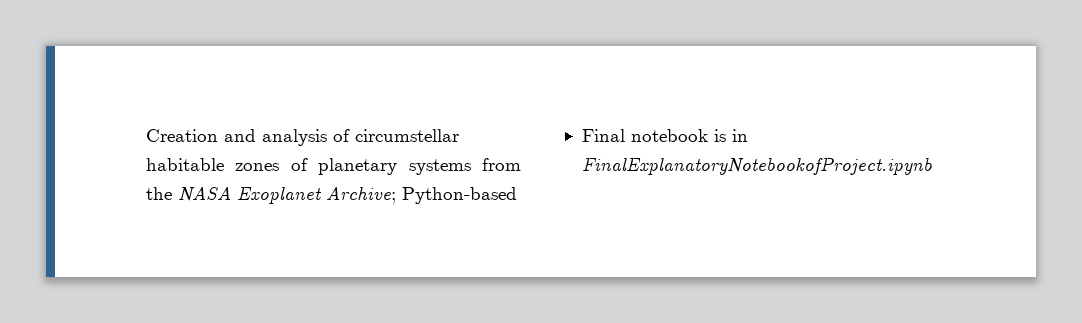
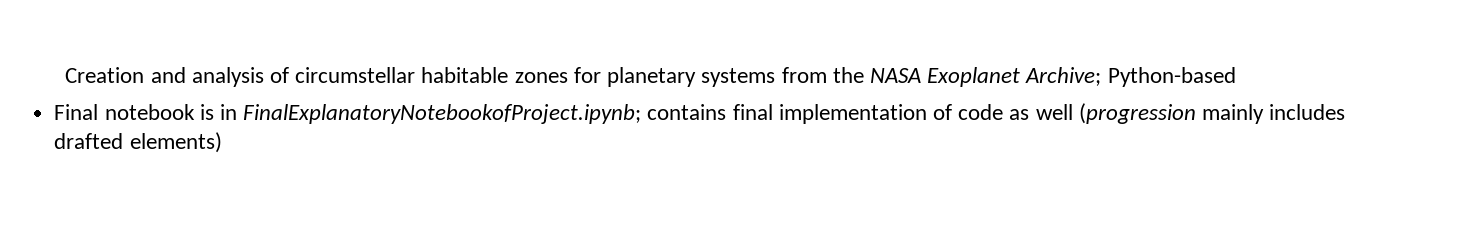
- Creation and analysis of circumstellar habitable zones of planetary systems from the NASA Exoplanet Archive; Python-based
+ Creation and analysis of circumstellar habitable zones for planetary systems from the NASA Exoplanet Archive; Python-based
- Final notebook is in FinalExplanatoryNotebookofProject.ipynb
+ Final notebook is in FinalExplanatoryNotebookofProject.ipynb; contains final implementation of code as well (progression mainly includes drafted elements)

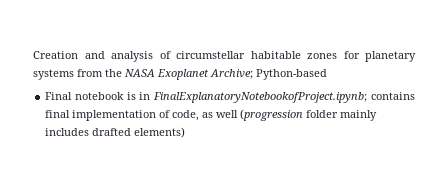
- Final notebook is in FinalExplanatoryNotebookofProject.ipynb; contains final implementation of code as well (progression mainly includes drafted elements)
+ Final notebook is in FinalExplanatoryNotebookofProject.ipynb; contains final implementation of code, as well (progression folder mainly includes drafted elements)

